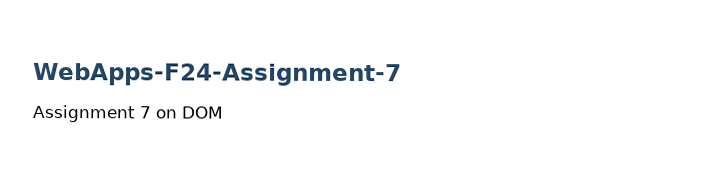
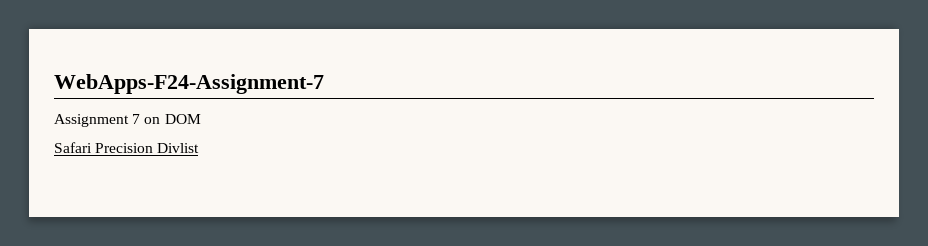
+ Safari Precision Divlist

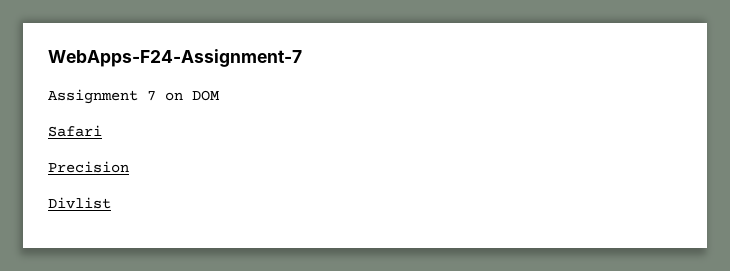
- Safari Precision Divlist
+ Safari
+ Precision
+ Divlist

